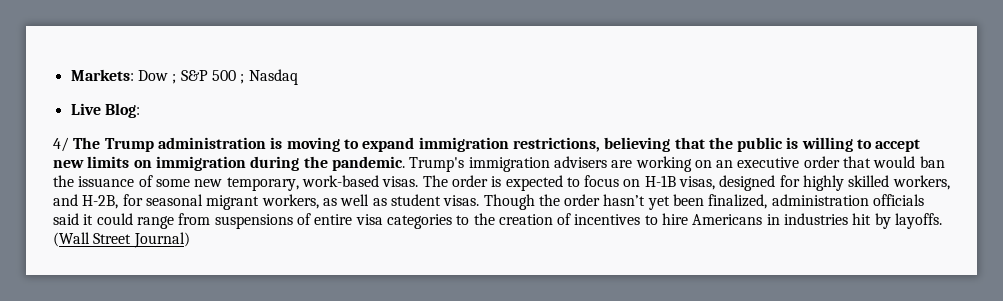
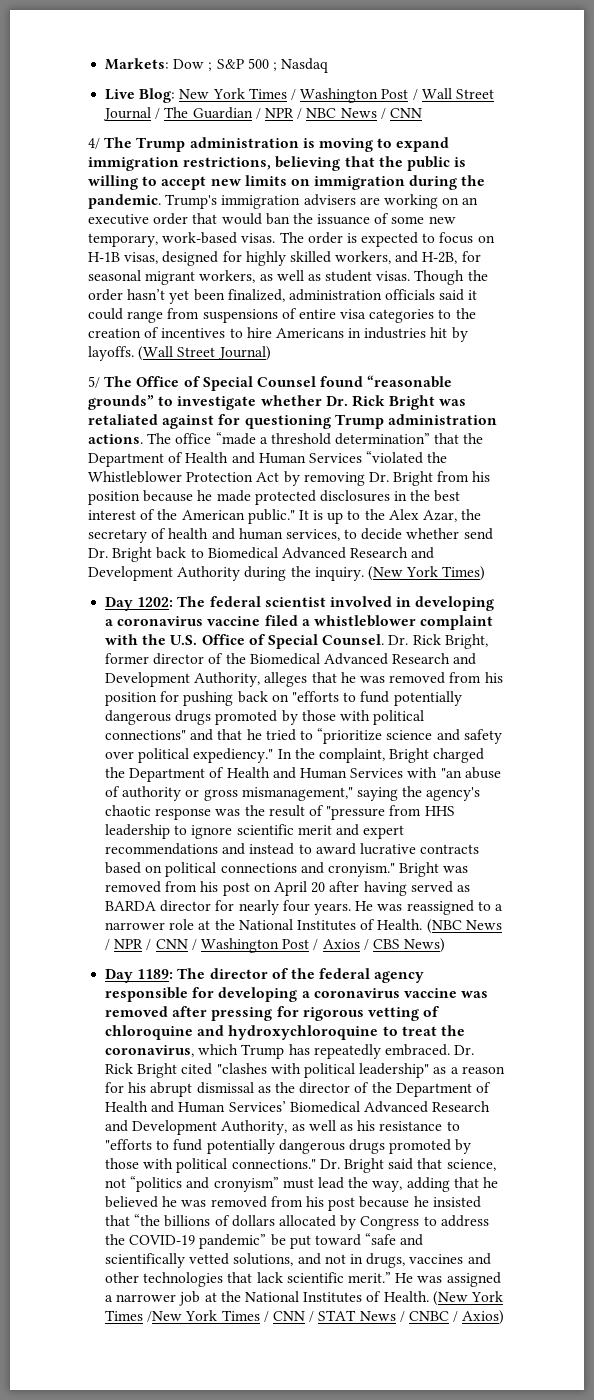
- Live Blog:
+ Live Blog: New York Times / Washington Post / Wall Street Journal / The Guardian / NPR / NBC News / CNN
+ 5/ The Office of Special Counsel found “reasonable grounds” to investigate whether Dr. Rick Bright was retaliated against for questioning Trump administration actions. The office “made a threshold determination” that the Department of Health and Human Services “violated the Whistleblower Protection Act by removing Dr. Bright from his position because he made protected disclosures in the best interest of the American public." It is up to the Alex Azar, the secretary of health and human services, to decide whether send Dr. Bright back to Biomedical Advanced Research and Development Authority during the inquiry. (New York Times)
+ Day 1202: The federal scientist involved in developing a coronavirus vaccine filed a whistleblower complaint with the U.S. Office of Special Counsel. Dr. Rick Bright, former director of the Biomedical Advanced Research and Development Authority, alleges that he was removed from his position for pushing back on "efforts to fund potentially dangerous drugs promoted by those with political connections" and that he tried to “prioritize science and safety over political expediency." In the complaint, Bright charged the Department of Health and Human Services with "an abuse of authority or gross mismanagement," saying the agency's chaotic response was the result of "pressure from HHS leadership to ignore scientific merit and expert recommendations and instead to award lucrative contracts based on political connections and cronyism." Bright was removed from his post on April 20 after having served as BARDA director for nearly four years. He was reassigned to a narrower role at the National Institutes of Health. (NBC News / NPR / CNN / Washington Post / Axios / CBS News)
+ Day 1189: The director of the federal agency responsible for developing a coronavirus vaccine was removed after pressing for rigorous vetting of chloroquine and hydroxychloroquine to treat the coronavirus, which Trump has repeatedly embraced. Dr. Rick Bright cited "clashes with political leadership" as a reason for his abrupt dismissal as the director of the Department of Health and Human Services’ Biomedical Advanced Research and Development Authority, as well as his resistance to "efforts to fund potentially dangerous drugs promoted by those with political connections." Dr. Bright said that science, not “politics and cronyism” must lead the way, adding that he believed he was removed from his post because he insisted that “the billions of dollars allocated by Congress to address the COVID-19 pandemic” be put toward “safe and scientifically vetted solutions, and not in drugs, vaccines and other technologies that lack scientific merit.” He was assigned a narrower job at the National Institutes of Health. (New York Times /New York Times / CNN / STAT News / CNBC / Axios)

